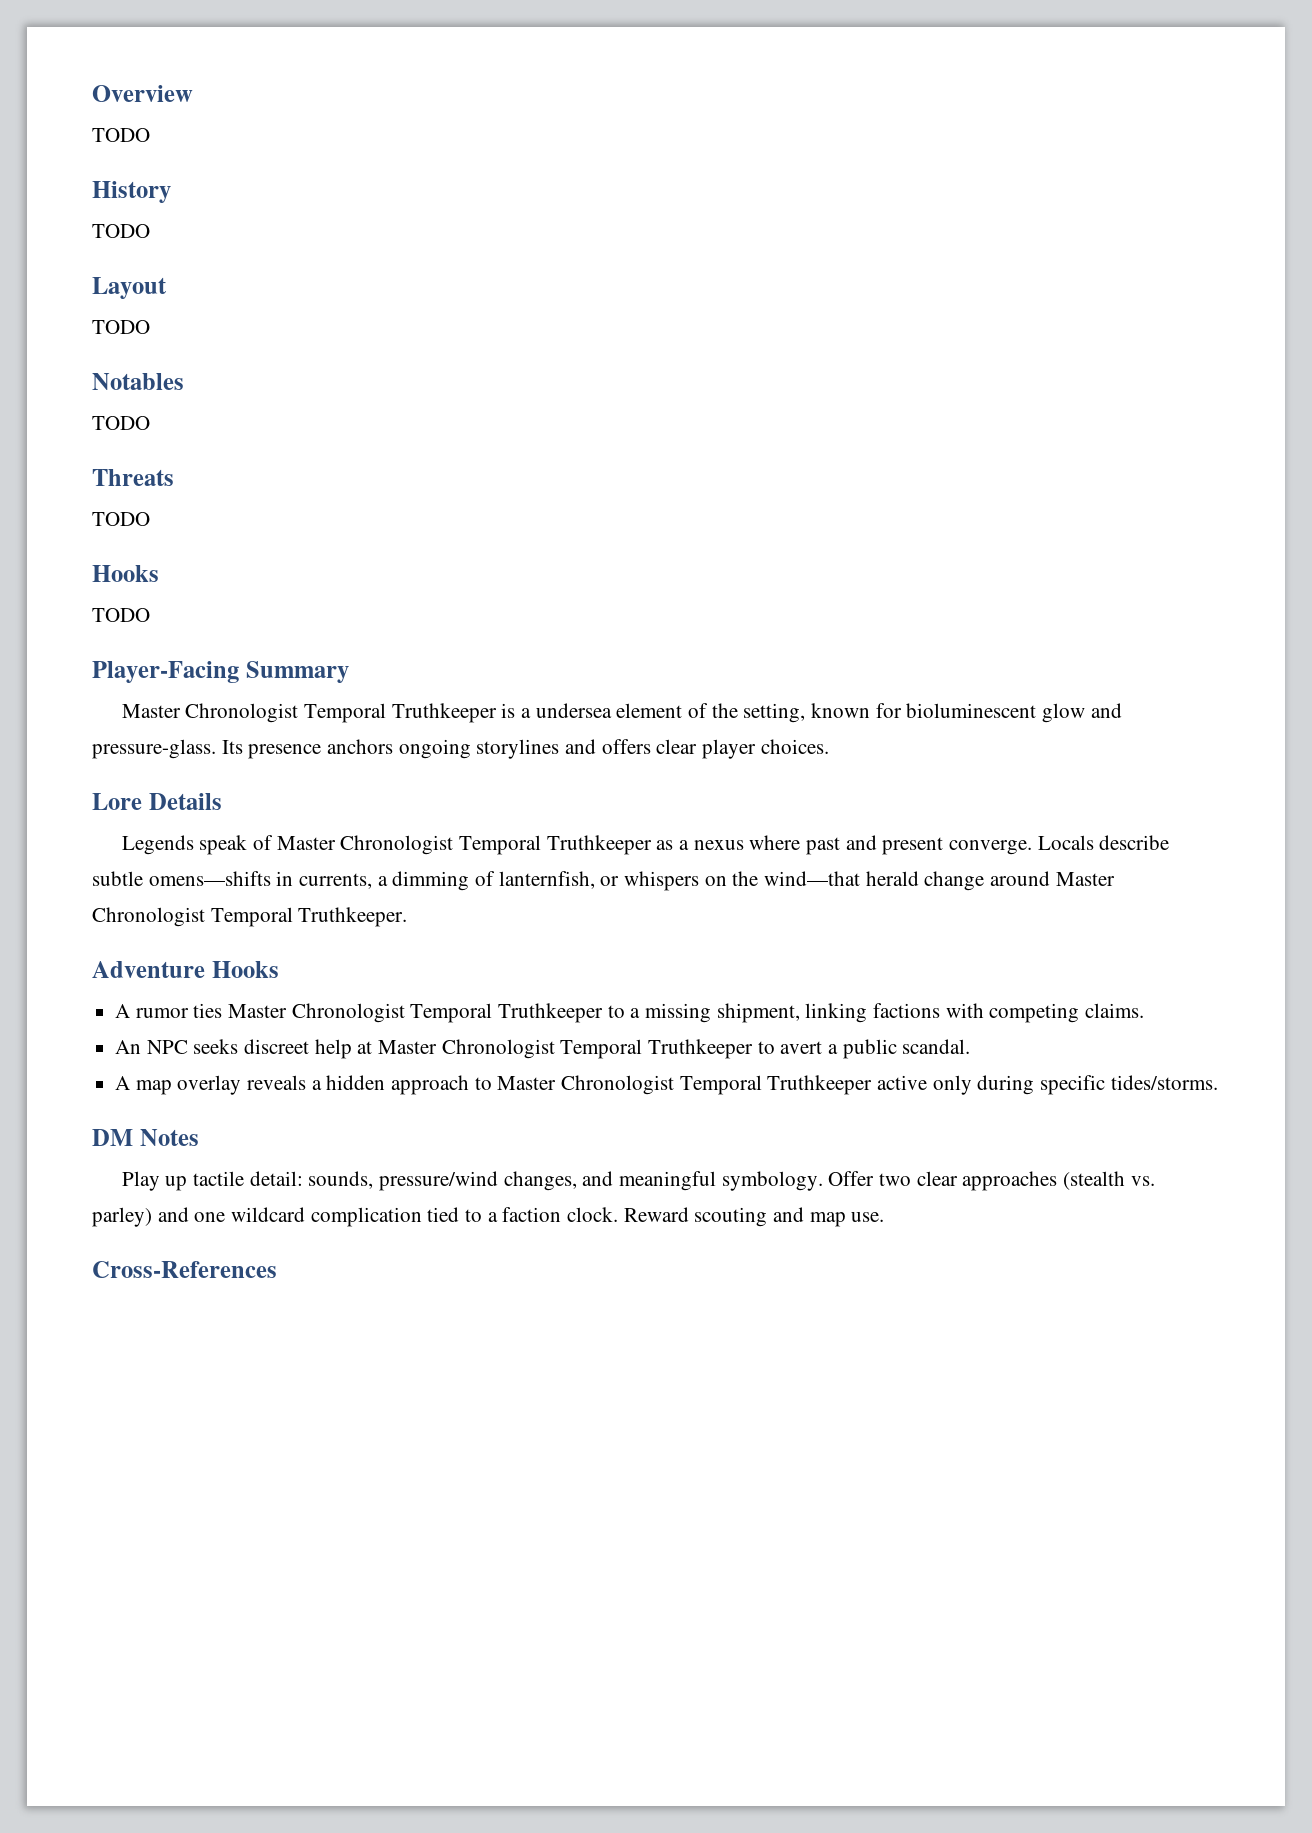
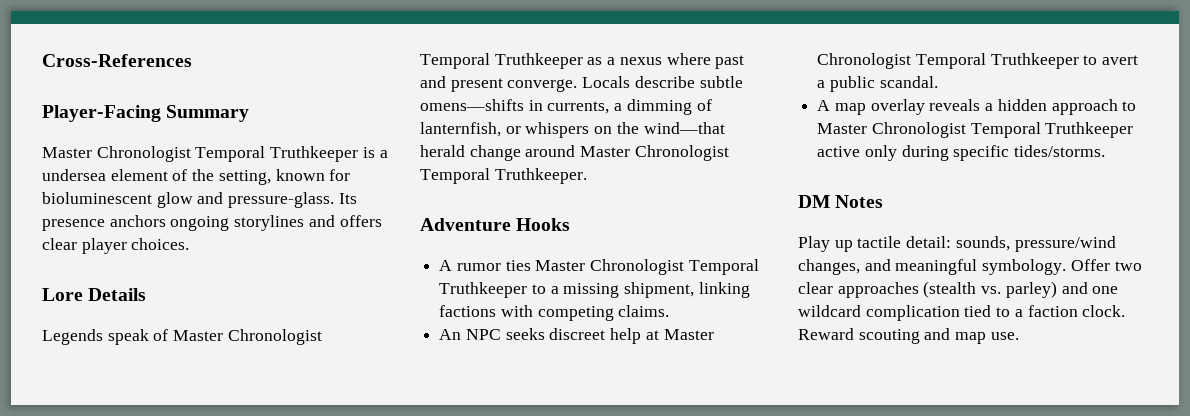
- Overview
- TODO
- History
- TODO
- Layout
- TODO
- Notables
- TODO
- Threats
- TODO
- Hooks
- TODO
+ Cross-References
- Cross-References

